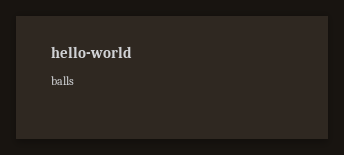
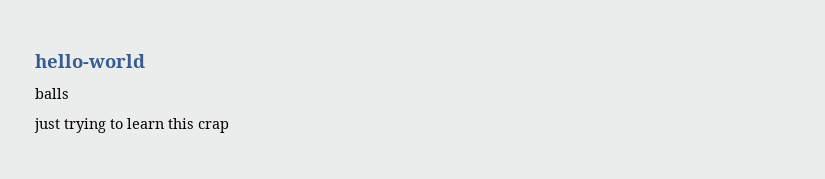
+ just trying to learn this crap

